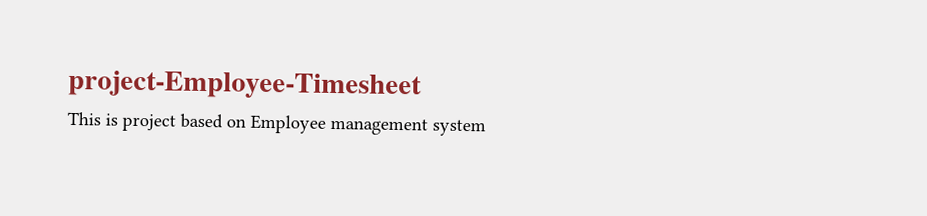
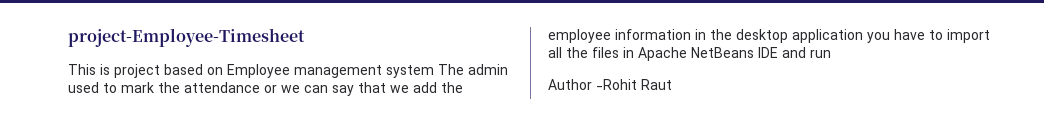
- This is project based on Employee management system
+ This is project based on Employee management system The admin used to mark the attendance or we can say that we add the employee information in the desktop application you have to import all the files in Apache NetBeans IDE and run
+ Author -Rohit Raut

